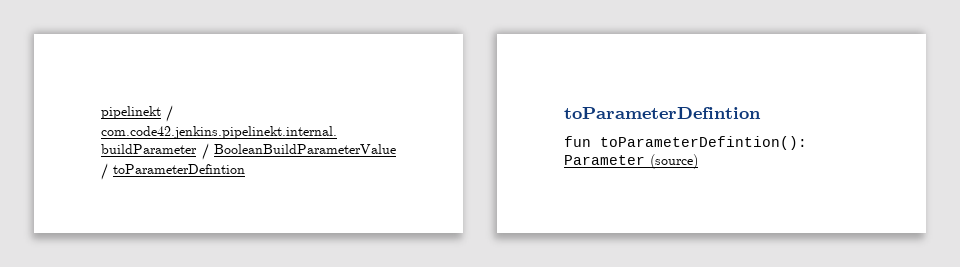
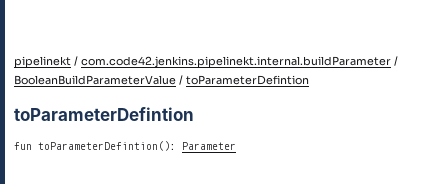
- fun toParameterDefintion(): Parameter (source)
+ fun toParameterDefintion(): Parameter

